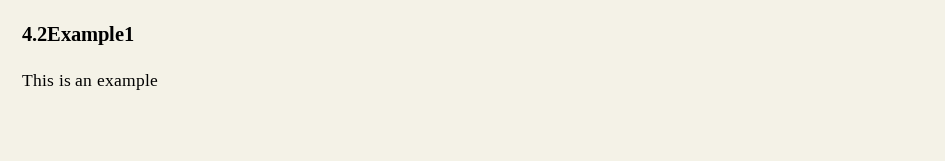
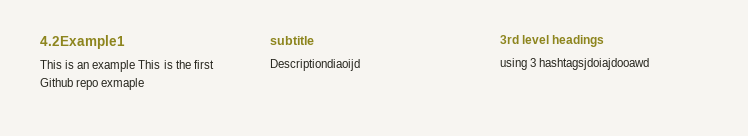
- This is an example
+ This is an example This is the first Github repo exmaple
+ subtitle
+ Descriptiondiaoijd
+ 3rd level headings
+ using 3 hashtagsjdoiajdooawd

